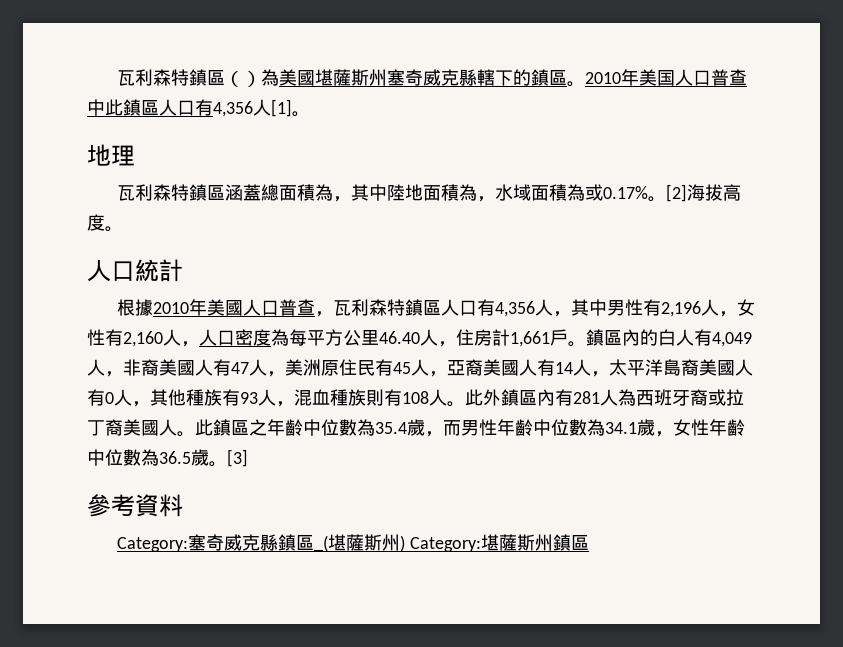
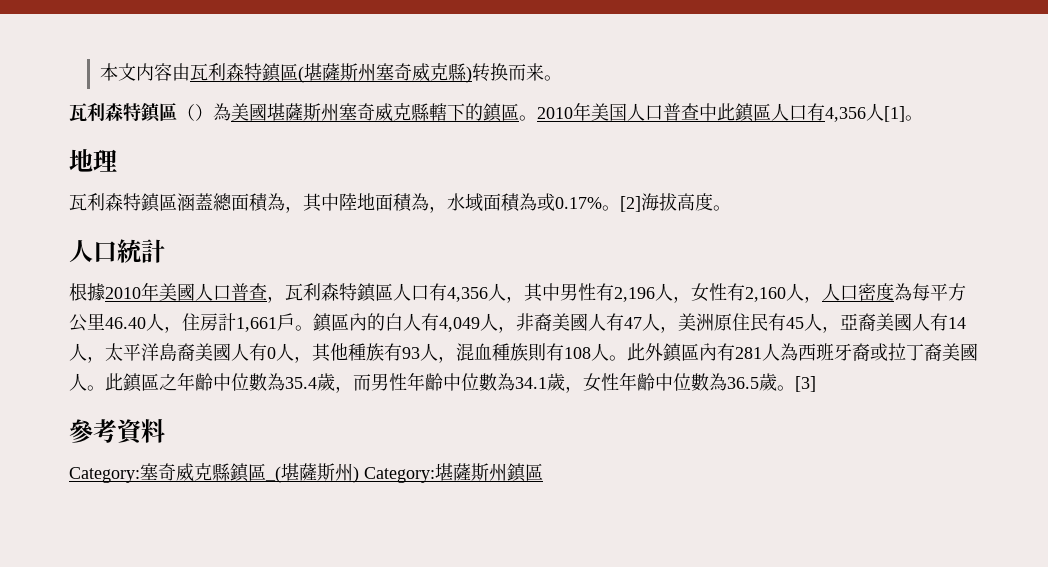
+ 本文内容由瓦利森特鎮區(堪薩斯州塞奇威克縣)转换而来。

